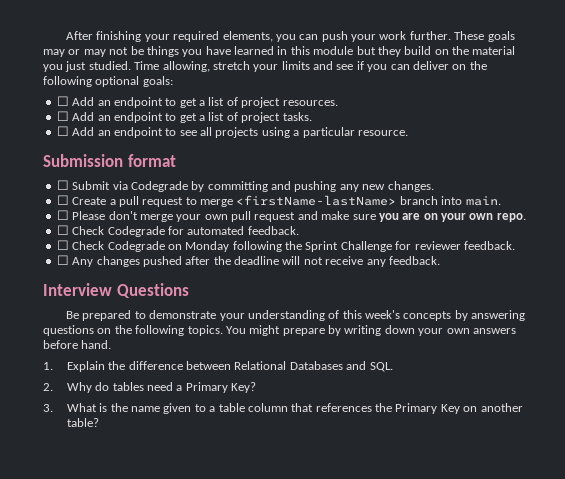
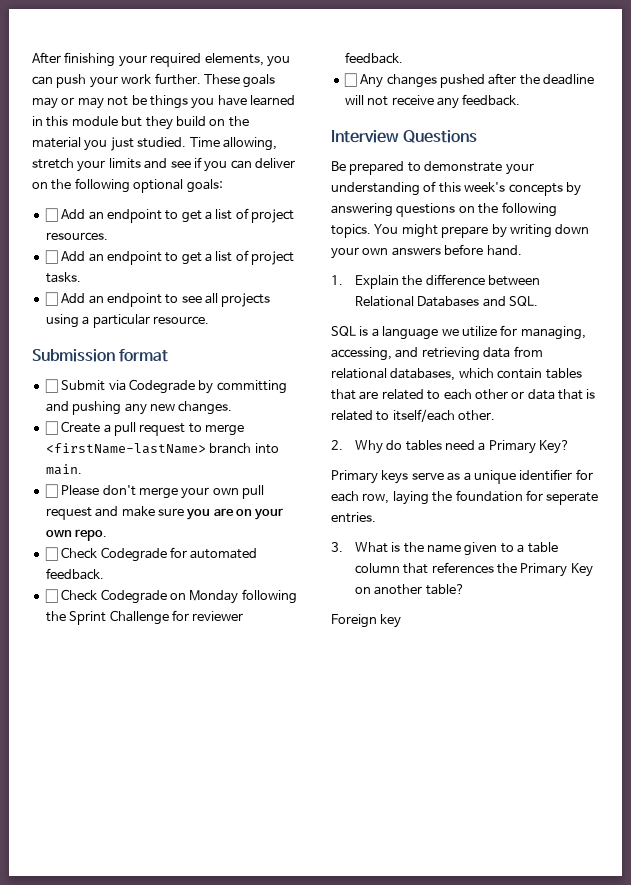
+ SQL is a language we utilize for managing, accessing, and retrieving data from relational databases, which contain tables that are related to each other or data that is related to itself/each other.
+ Primary keys serve as a unique identifier for each row, laying the foundation for seperate entries.
+ Foreign key

